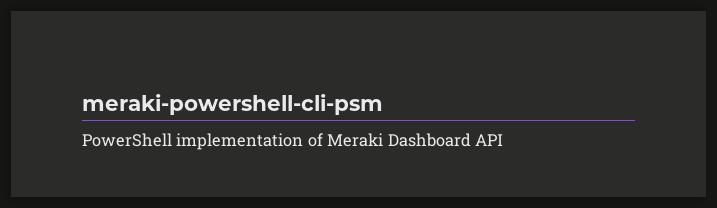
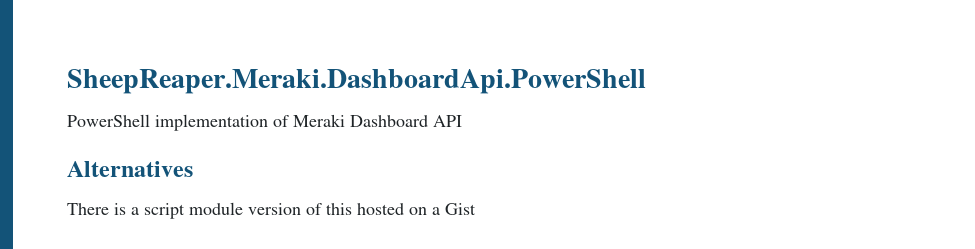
- meraki-powershell-cli-psm
+ SheepReaper.Meraki.DashboardApi.PowerShell
+ Alternatives
+ There is a script module version of this hosted on a Gist

